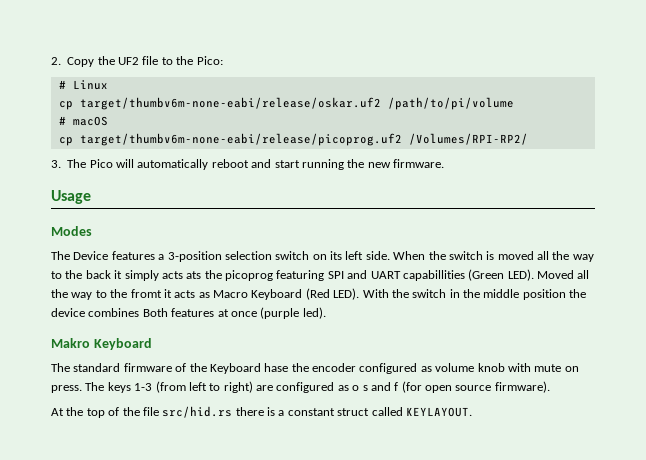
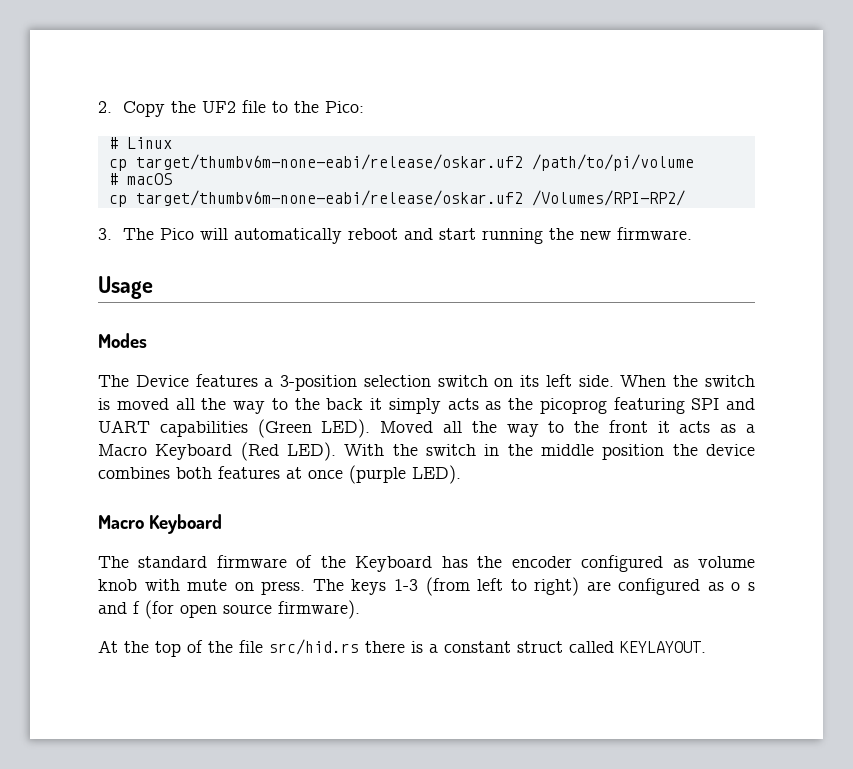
- cp target/thumbv6m-none-eabi/release/picoprog.uf2 /Volumes/RPI-RP2/
+ cp target/thumbv6m-none-eabi/release/oskar.uf2 /Volumes/RPI-RP2/
- When the switch is moved all the way to the back it simply acts ats the picoprog featuring SPI and UART capabillities (Green LED).
+ When the switch is moved all the way to the back it simply acts as the picoprog featuring SPI and UART capabilities (Green LED).
- Moved all the way to the fromt it acts as Macro Keyboard (Red LED).
+ Moved all the way to the front it acts as a Macro Keyboard (Red LED).
- With the switch in the middle position the device combines Both features at once (purple led).
- Makro Keyboard
+ With the switch in the middle position the device combines both features at once (purple LED).
+ Macro Keyboard
- The standard firmware of the Keyboard hase the encoder configured as volume knob with mute on press.
+ The standard firmware of the Keyboard has the encoder configured as volume knob with mute on press.

